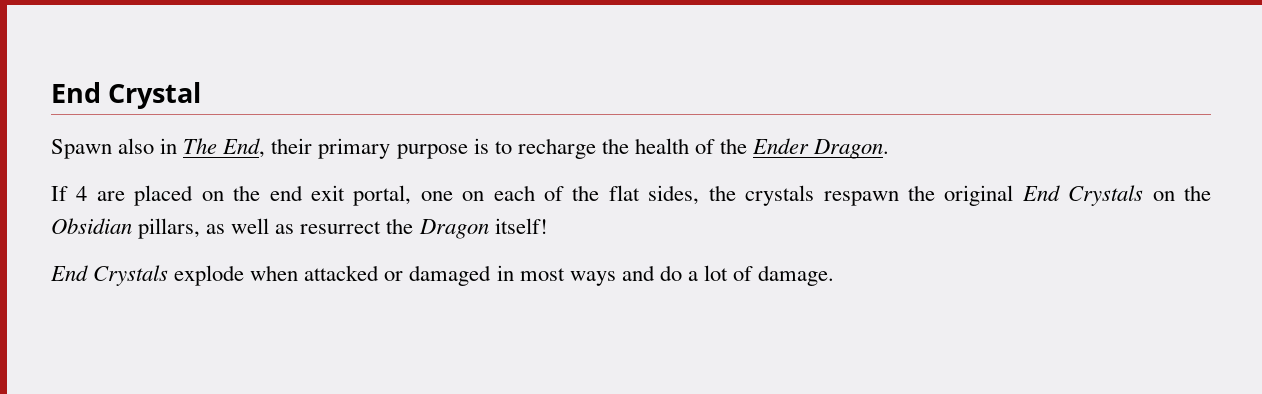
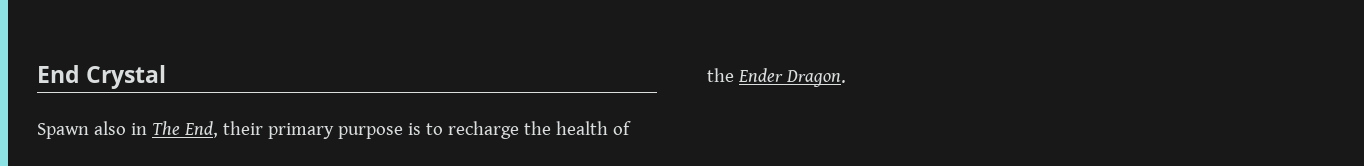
- If 4 are placed on the end exit portal, one on each of the flat sides, the crystals respawn the original End Crystals on the Obsidian pillars, as well as resurrect the Dragon itself!
- End Crystals explode when attacked or damaged in most ways and do a lot of damage.

